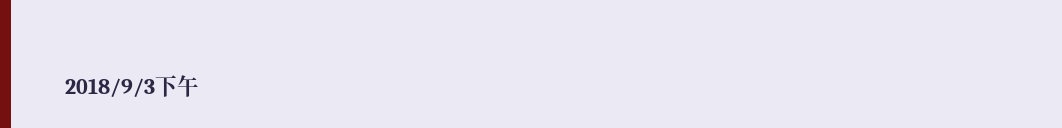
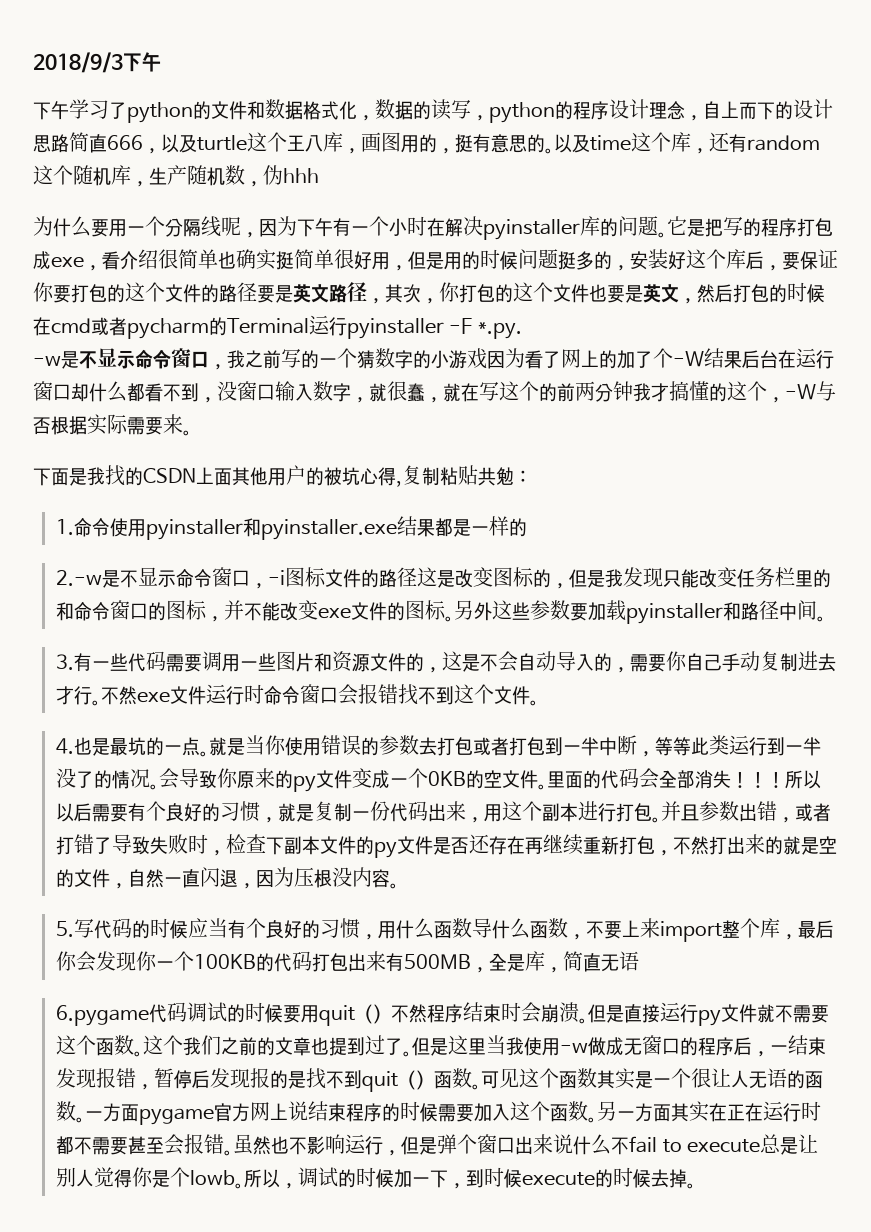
+ 下午学习了python的文件和数据格式化，数据的读写，python的程序设计理念，自上而下的设计思路简直666，以及turtle这个王八库，画图用的，挺有意思的。以及time这个库，还有random这个随机库，生产随机数，伪hhh
+ 为什么要用一个分隔线呢，因为下午有一个小时在解决pyinstaller库的问题。它是把写的程序打包成exe，看介绍很简单也确实挺简单很好用，但是用的时候问题挺多的，安装好这个库后，要保证你要打包的这个文件的路径要是英文路径，其次，你打包的这个文件也要是英文，然后打包的时候在cmd或者pycharm的Terminal运行pyinstaller -F *.py.
+ -w是不显示命令窗口，我之前写的一个猜数字的小游戏因为看了网上的加了个-W结果后台在运行窗口却什么都看不到，没窗口输入数字，就很蠢，就在写这个的前两分钟我才搞懂的这个，-W与否根据实际需要来。
+ 下面是我找的CSDN上面其他用户的被坑心得,复制粘贴共勉：
+ 1.命令使用pyinstaller和pyinstaller.exe结果都是一样的
+ 2.-w是不显示命令窗口，-i图标文件的路径这是改变图标的，但是我发现只能改变任务栏里的和命令窗口的图标，并不能改变exe文件的图标。另外这些参数要加载pyinstaller和路径中间。
+ 3.有一些代码需要调用一些图片和资源文件的，这是不会自动导入的，需要你自己手动复制进去才行。不然exe文件运行时命令窗口会报错找不到这个文件。
+ 4.也是最坑的一点。就是当你使用错误的参数去打包或者打包到一半中断，等等此类运行到一半没了的情况。会导致你原来的py文件变成一个0KB的空文件。里面的代码会全部消失！！！所以以后需要有个良好的习惯，就是复制一份代码出来，用这个副本进行打包。并且参数出错，或者打错了导致失败时，检查下副本文件的py文件是否还存在再继续重新打包，不然打出来的就是空的文件，自然一直闪退，因为压根没内容。
+ 5.写代码的时候应当有个良好的习惯，用什么函数导什么函数，不要上来import整个库，最后你会发现你一个100KB的代码打包出来有500MB，全是库，简直无语
+ 6.pygame代码调试的时候要用quit（）不然程序结束时会崩溃。但是直接运行py文件就不需要这个函数。这个我们之前的文章也提到过了。但是这里当我使用-w做成无窗口的程序后，一结束发现报错，暂停后发现报的是找不到quit（）函数。可见这个函数其实是一个很让人无语的函数。一方面pygame官方网上说结束程序的时候需要加入这个函数。另一方面其实在正在运行时都不需要甚至会报错。虽然也不影响运行，但是弹个窗口出来说什么不fail to execute总是让别人觉得你是个lowb。所以，调试的时候加一下，到时候execute的时候去掉。

